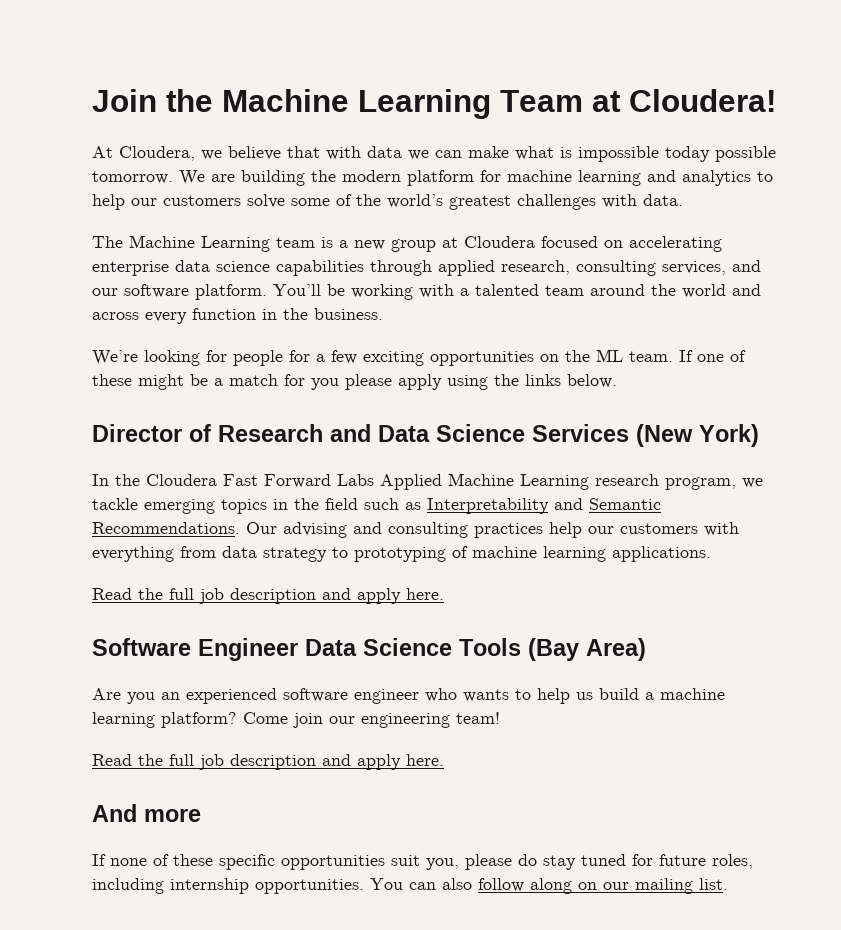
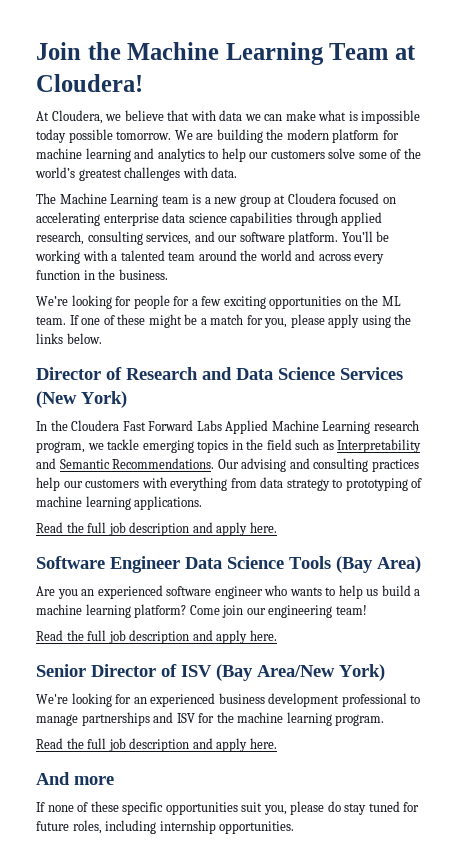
- If one of these might be a match for you please apply using the links below.
+ If one of these might be a match for you, please apply using the links below.
+ Senior Director of ISV (Bay Area/New York)
+ We're looking for an experienced business development professional to manage partnerships and ISV for the machine learning program.
+ Read the full job description and apply here.
- You can also follow along on our mailing list.

